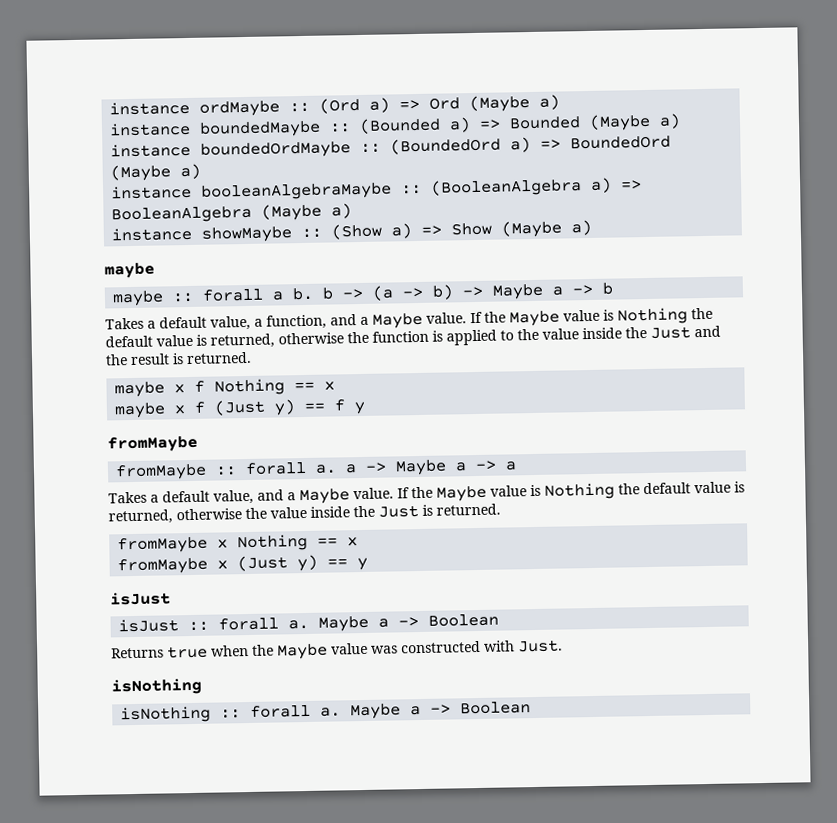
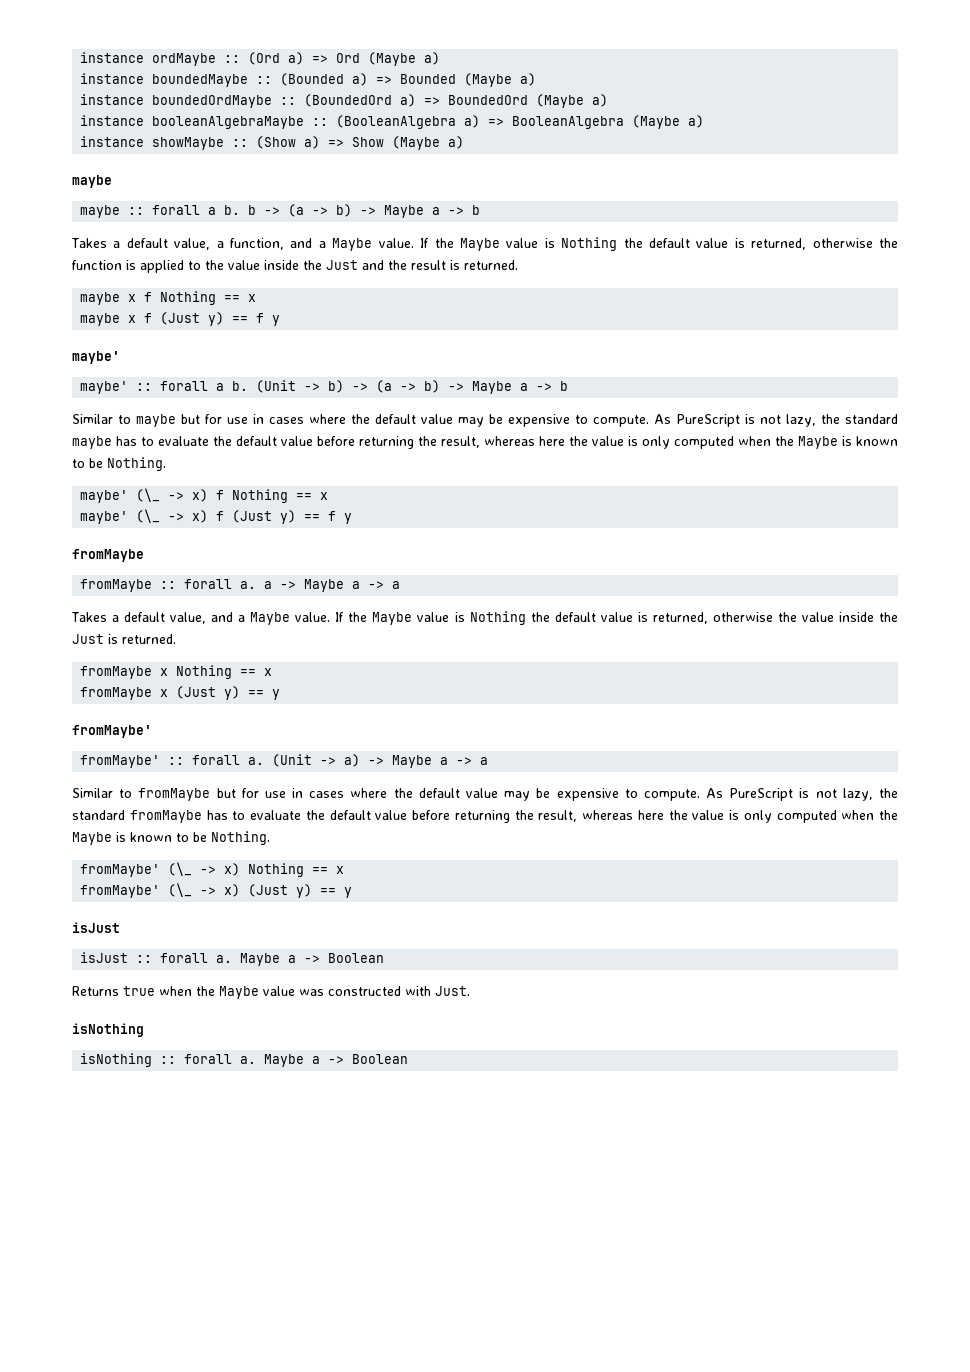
  maybe x f (Just y) == f y
+ maybe'
+ maybe' :: forall a b. (Unit -> b) -> (a -> b) -> Maybe a -> b
+ Similar to maybe but for use in cases where the default value may be expensive to compute. As PureScript is not lazy, the standard maybe has to evaluate the default value before returning the result, whereas here the value is only computed when the Maybe is known to be Nothing.
+ maybe' (\_ -> x) f Nothing == x
+ maybe' (\_ -> x) f (Just y) == f y
  fromMaybe x (Just y) == y
+ fromMaybe'
+ fromMaybe' :: forall a. (Unit -> a) -> Maybe a -> a
+ Similar to fromMaybe but for use in cases where the default value may be expensive to compute. As PureScript is not lazy, the standard fromMaybe has to evaluate the default value before returning the result, whereas here the value is only computed when the Maybe is known to be Nothing.
+ fromMaybe' (\_ -> x) Nothing == x
+ fromMaybe' (\_ -> x) (Just y) == y

